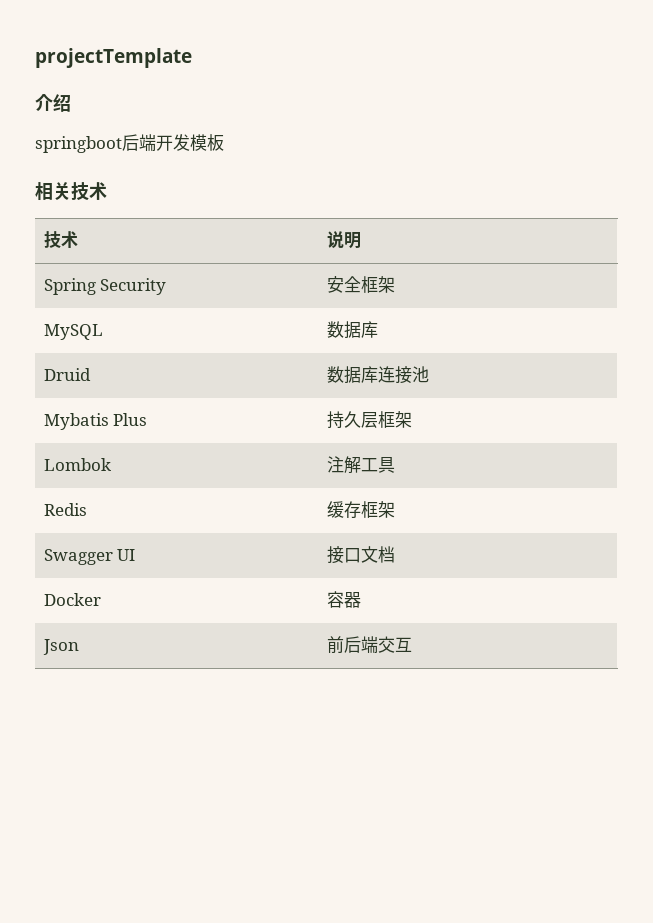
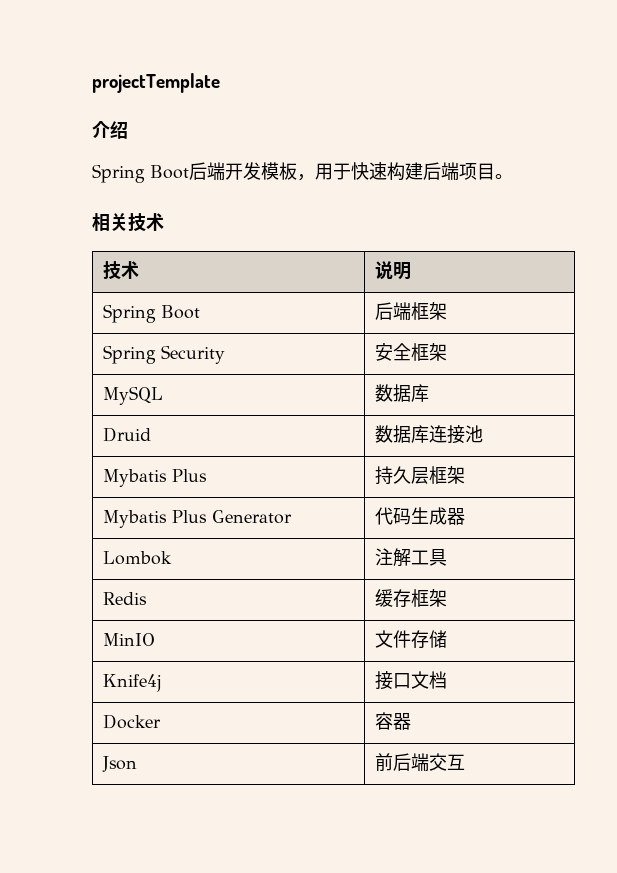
- springboot后端开发模板
+ Spring Boot后端开发模板，用于快速构建后端项目。
+ Spring Boot | 后端框架
+ Mybatis Plus Generator | 代码生成器
- Swagger UI | 接口文档
+ MinIO | 文件存储
+ Knife4j | 接口文档

